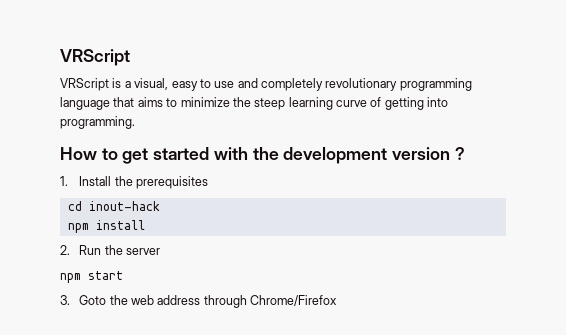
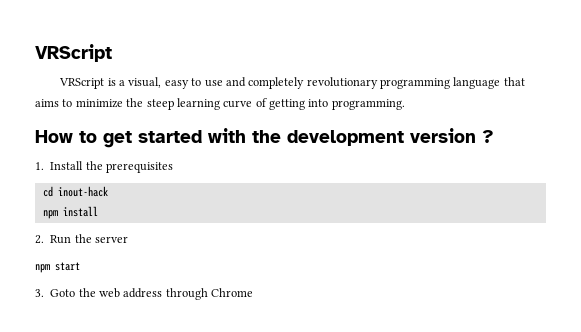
- 3. Goto the web address through Chrome/Firefox
+ 3. Goto the web address through Chrome

